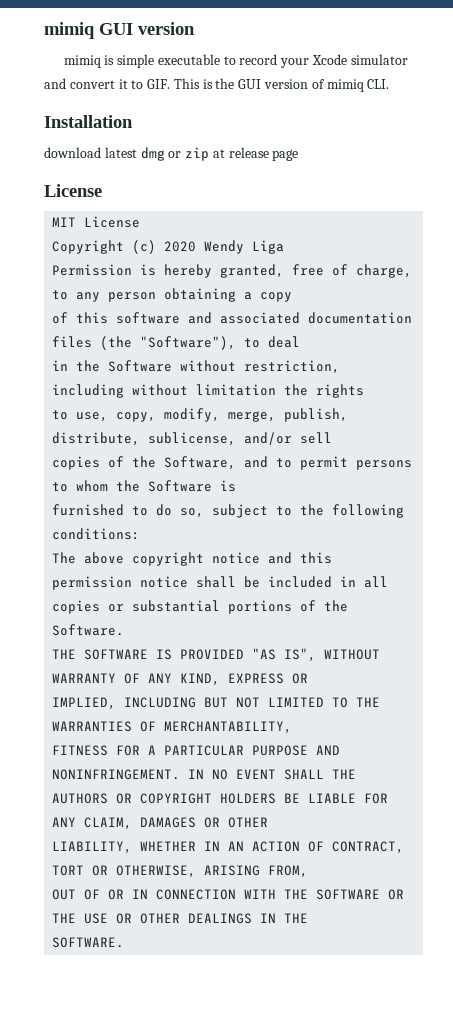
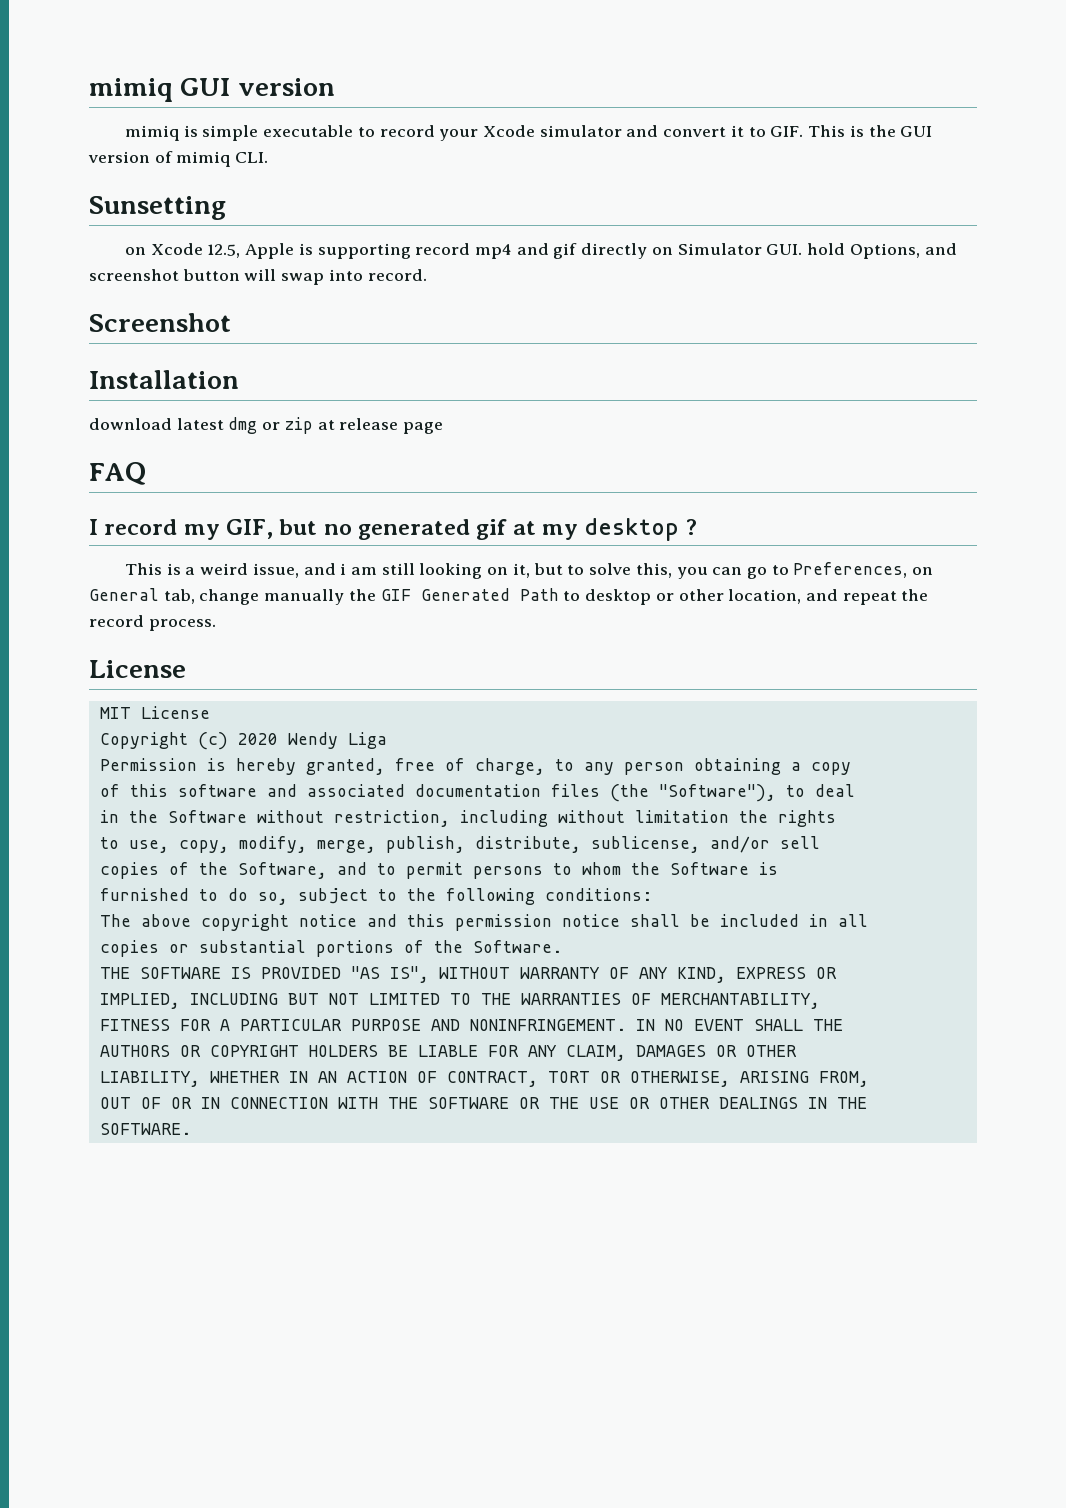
+ Sunsetting
+ on Xcode 12.5, Apple is supporting record mp4 and gif directly on Simulator GUI. hold Options, and screenshot button will swap into record.
+ Screenshot
+ FAQ
+ I record my GIF, but no generated gif at my desktop ?
+ This is a weird issue, and i am still looking on it, but to solve this, you can go to Preferences, on General tab, change manually the GIF Generated Path to desktop or other location, and repeat the record process.

